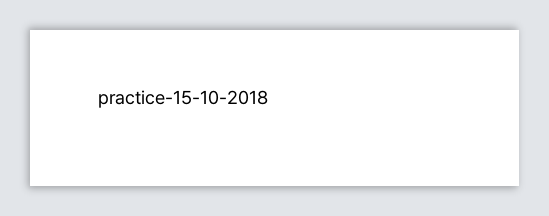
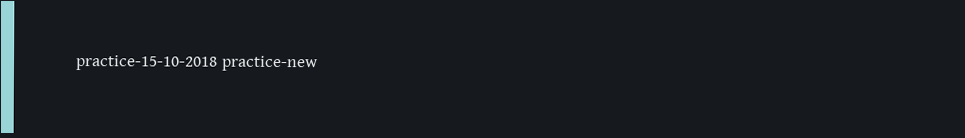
- practice-15-10-2018
+ practice-15-10-2018 practice-new

